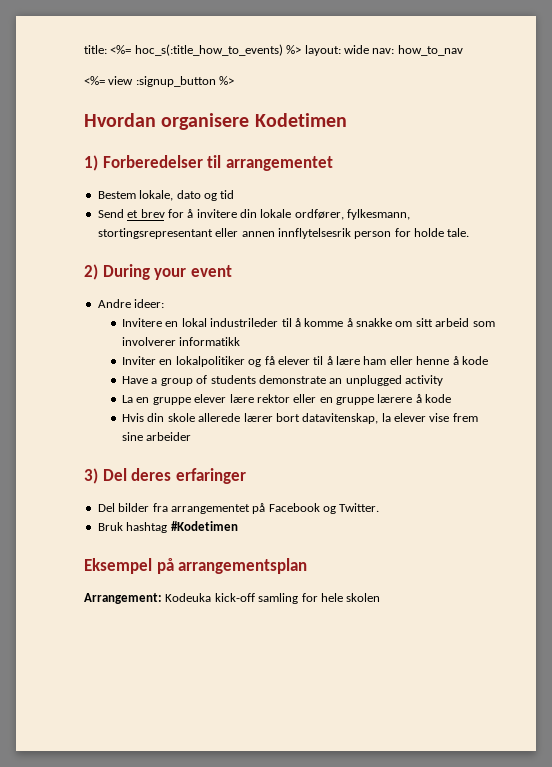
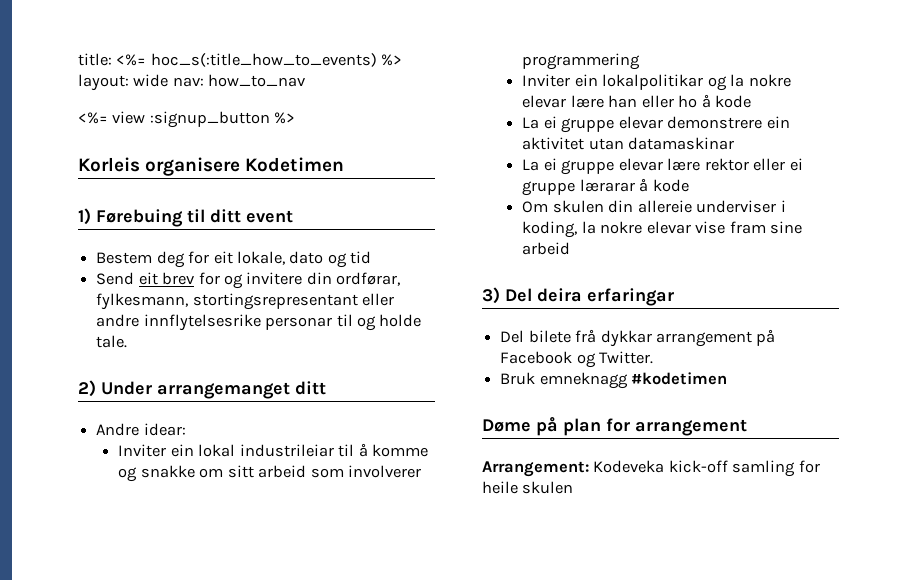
- Hvordan organisere Kodetimen
+ Korleis organisere Kodetimen
- 1) Forberedelser til arrangementet
- Bestem lokale, dato og tid
+ 1) Førebuing til ditt event
+ Bestem deg for eit lokale, dato og tid
- Send et brev for å invitere din lokale ordfører, fylkesmann, stortingsrepresentant eller annen innflytelsesrik person for holde tale.
- 2) During your event
- Andre ideer:
- Invitere en lokal industrileder til å komme å snakke om sitt arbeid som involverer informatikk
- Inviter en lokalpolitiker og få elever til å lære ham eller henne å kode
- Have a group of students demonstrate an unplugged activity
- La en gruppe elever lære rektor eller en gruppe lærere å kode
- Hvis din skole allerede lærer bort datavitenskap, la elever vise frem sine arbeider
+ Send eit brev for og invitere din ordførar, fylkesmann, stortingsrepresentant eller andre innflytelsesrike personar til og holde tale.
+ 2) Under arrangemanget ditt
+ Andre idear:
+ Inviter ein lokal industrileiar til å komme og snakke om sitt arbeid som involverer programmering
+ Inviter ein lokalpolitikar og la nokre elevar lære han eller ho å kode
+ La ei gruppe elevar demonstrere ein aktivitet utan datamaskinar
+ La ei gruppe elevar lære rektor eller ei gruppe lærarar å kode
+ Om skulen din allereie underviser i koding, la nokre elevar vise fram sine arbeid
- 3) Del deres erfaringer
- Del bilder fra arrangementet på Facebook og Twitter.
+ 3) Del deira erfaringar
+ Del bilete frå dykkar arrangement på Facebook og Twitter.
- Bruk hashtag #Kodetimen
- Eksempel på arrangementsplan
+ Bruk emneknagg #kodetimen
+ Døme på plan for arrangement
- Arrangement: Kodeuka kick-off samling for hele skolen
+ Arrangement: Kodeveka kick-off samling for heile skulen

